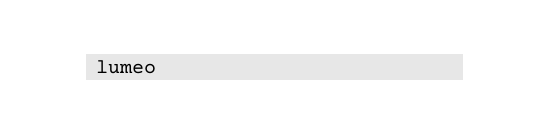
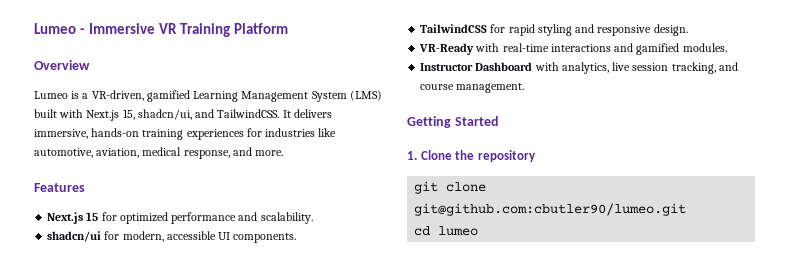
- lumeo
+ Lumeo - Immersive VR Training Platform
+ Overview
+ Lumeo is a VR-driven, gamified Learning Management System (LMS) built with Next.js 15, shadcn/ui, and TailwindCSS. It delivers immersive, hands-on training experiences for industries like automotive, aviation, medical response, and more.
+ Features
+ Next.js 15 for optimized performance and scalability.
+ shadcn/ui for modern, accessible UI components.
+ TailwindCSS for rapid styling and responsive design.
+ VR-Ready with real-time interactions and gamified modules.
+ Instructor Dashboard with analytics, live session tracking, and course management.
+ Getting Started
+ 1. Clone the repository
+ git clone git@github.com:cbutler90/lumeo.git
+ cd lumeo

